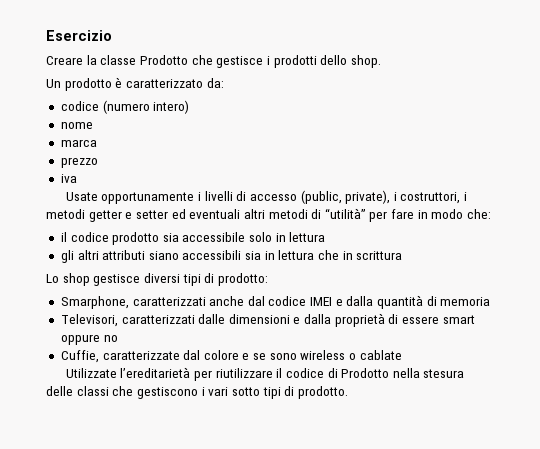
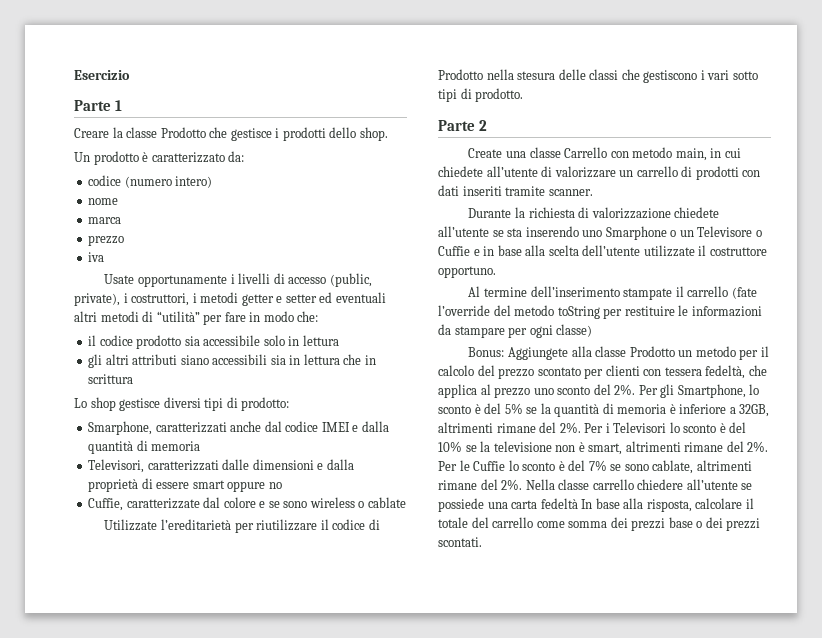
+ Parte 1
+ Parte 2
+ Create una classe Carrello con metodo main, in cui chiedete all’utente di valorizzare un carrello di prodotti con dati inseriti tramite scanner.
+ Durante la richiesta di valorizzazione chiedete all’utente se sta inserendo uno Smarphone o un Televisore o Cuffie e in base alla scelta dell’utente utilizzate il costruttore opportuno.
+ Al termine dell’inserimento stampate il carrello (fate l’override del metodo toString per restituire le informazioni da stampare per ogni classe)
+ Bonus: Aggiungete alla classe Prodotto un metodo per il calcolo del prezzo scontato per clienti con tessera fedeltà, che applica al prezzo uno sconto del 2%. Per gli Smartphone, lo sconto è del 5% se la quantità di memoria è inferiore a 32GB, altrimenti rimane del 2%. Per i Televisori lo sconto è del 10% se la televisione non è smart, altrimenti rimane del 2%. Per le Cuffie lo sconto è del 7% se sono cablate, altrimenti rimane del 2%. Nella classe carrello chiedere all’utente se possiede una carta fedeltà In base alla risposta, calcolare il totale del carrello come somma dei prezzi base o dei prezzi scontati.

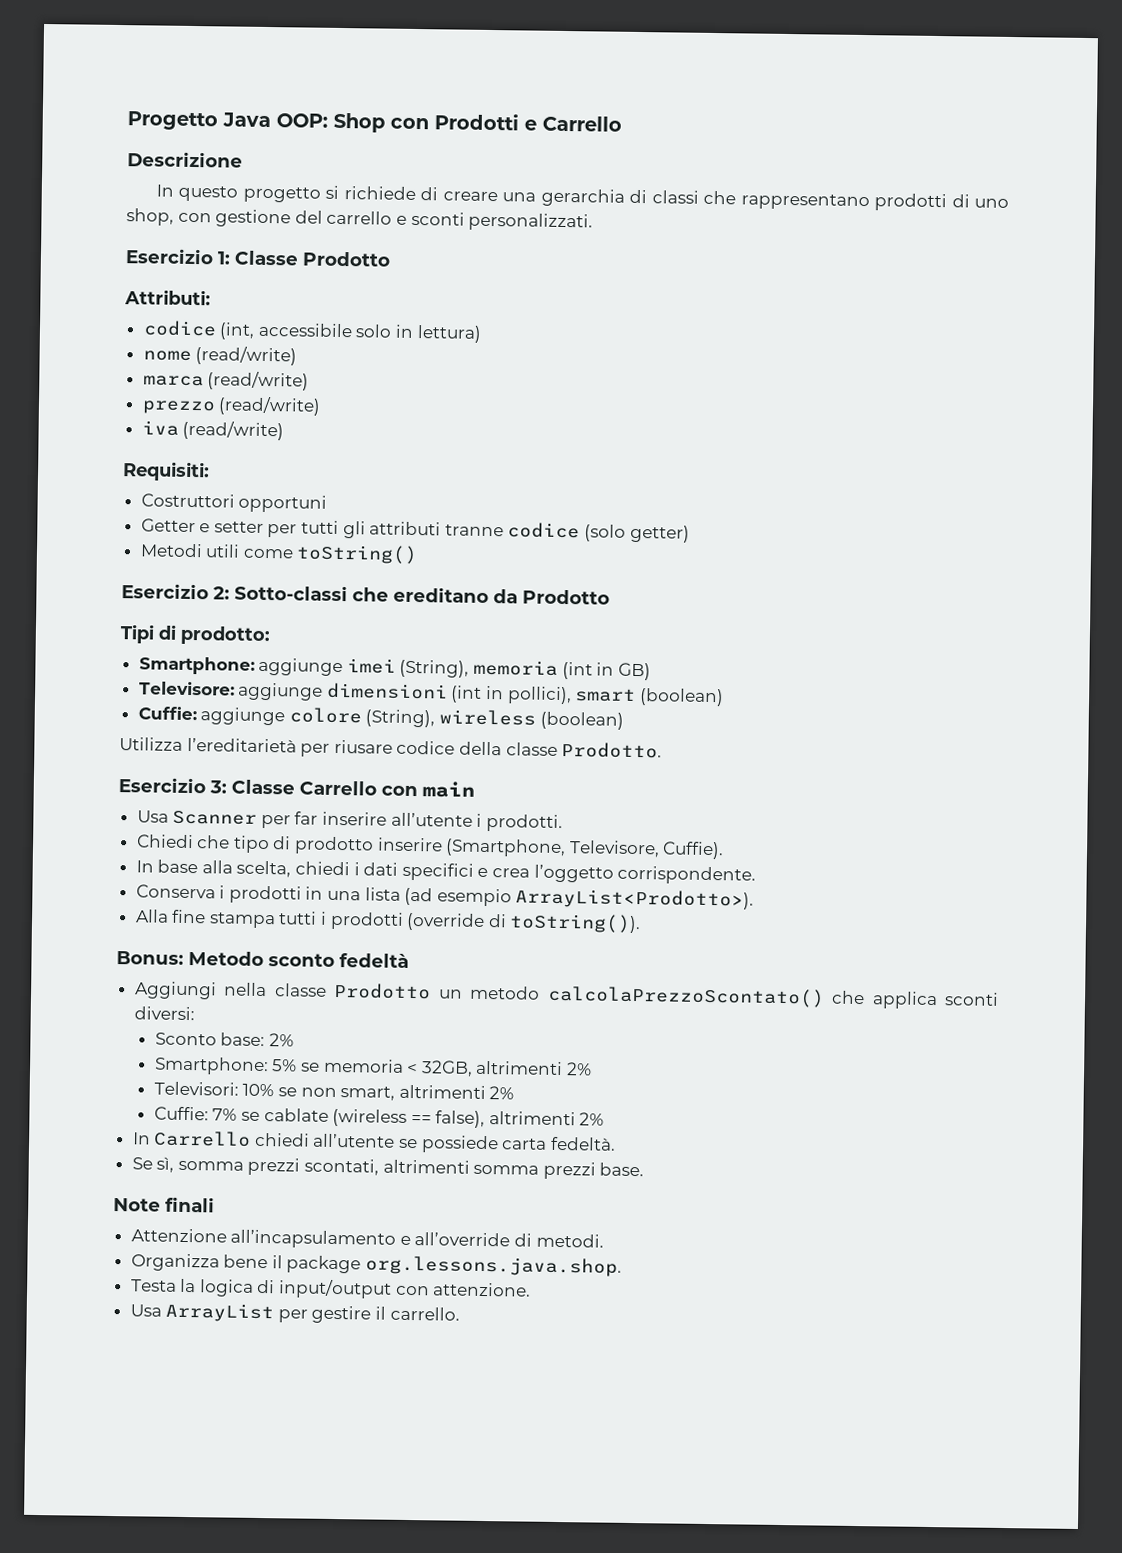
- Esercizio
- Parte 1
- Creare la classe Prodotto che gestisce i prodotti dello shop.
- Un prodotto è caratterizzato da:
- codice (numero intero)
- nome
- marca
- prezzo
- iva
- Usate opportunamente i livelli di accesso (public, private), i costruttori, i metodi getter e setter ed eventuali altri metodi di “utilità” per fare in modo che:
- il codice prodotto sia accessibile solo in lettura
- gli altri attributi siano accessibili sia in lettura che in scrittura
- Lo shop gestisce diversi tipi di prodotto:
- Smarphone, caratterizzati anche dal codice IMEI e dalla quantità di memoria
- Televisori, caratterizzati dalle dimensioni e dalla proprietà di essere smart oppure no
- Cuffie, caratterizzate dal colore e se sono wireless o cablate
- Utilizzate l’ereditarietà per riutilizzare il codice di Prodotto nella stesura delle classi che gestiscono i vari sotto tipi di prodotto.
- Parte 2
- Create una classe Carrello con metodo main, in cui chiedete all’utente di valorizzare un carrello di prodotti con dati inseriti tramite scanner.
- Durante la richiesta di valorizzazione chiedete all’utente se sta inserendo uno Smarphone o un Televisore o Cuffie e in base alla scelta dell’utente utilizzate il costruttore opportuno.
- Al termine dell’inserimento stampate il carrello (fate l’override del metodo toString per restituire le informazioni da stampare per ogni classe)
- Bonus: Aggiungete alla classe Prodotto un metodo per il calcolo del prezzo scontato per clienti con tessera fedeltà, che applica al prezzo uno sconto del 2%. Per gli Smartphone, lo sconto è del 5% se la quantità di memoria è inferiore a 32GB, altrimenti rimane del 2%. Per i Televisori lo sconto è del 10% se la televisione non è smart, altrimenti rimane del 2%. Per le Cuffie lo sconto è del 7% se sono cablate, altrimenti rimane del 2%. Nella classe carrello chiedere all’utente se possiede una carta fedeltà In base alla risposta, calcolare il totale del carrello come somma dei prezzi base o dei prezzi scontati.
+ Progetto Java OOP: Shop con Prodotti e Carrello
+ Descrizione
+ In questo progetto si richiede di creare una gerarchia di classi che rappresentano prodotti di uno shop, con gestione del carrello e sconti personalizzati.
+ Esercizio 1: Classe Prodotto
+ Attributi:
+ codice (int, accessibile solo in lettura)
+ nome (read/write)
+ marca (read/write)
+ prezzo (read/write)
+ iva (read/write)
+ Requisiti:
+ Costruttori opportuni
+ Getter e setter per tutti gli attributi tranne codice (solo getter)
+ Metodi utili come toString()
+ Esercizio 2: Sotto-classi che ereditano da Prodotto
+ Tipi di prodotto:
+ Smartphone: aggiunge imei (String), memoria (int in GB)
+ Televisore: aggiunge dimensioni (int in pollici), smart (boolean)
+ Cuffie: aggiunge colore (String), wireless (boolean)
+ Utilizza l’ereditarietà per riusare codice della classe Prodotto.
+ Esercizio 3: Classe Carrello con main
+ Usa Scanner per far inserire all’utente i prodotti.
+ Chiedi che tipo di prodotto inserire (Smartphone, Televisore, Cuffie).
+ In base alla scelta, chiedi i dati specifici e crea l’oggetto corrispondente.
+ Conserva i prodotti in una lista (ad esempio ArrayList<Prodotto>).
+ Alla fine stampa tutti i prodotti (override di toString()).
+ Bonus: Metodo sconto fedeltà
+ Aggiungi nella classe Prodotto un metodo calcolaPrezzoScontato() che applica sconti diversi:
+ Sconto base: 2%
+ Smartphone: 5% se memoria < 32GB, altrimenti 2%
+ Televisori: 10% se non smart, altrimenti 2%
+ Cuffie: 7% se cablate (wireless == false), altrimenti 2%
+ In Carrello chiedi all’utente se possiede carta fedeltà.
+ Se sì, somma prezzi scontati, altrimenti somma prezzi base.
+ Note finali
+ Attenzione all’incapsulamento e all’override di metodi.
+ Organizza bene il package org.lessons.java.shop.
+ Testa la logica di input/output con attenzione.
+ Usa ArrayList per gestire il carrello.

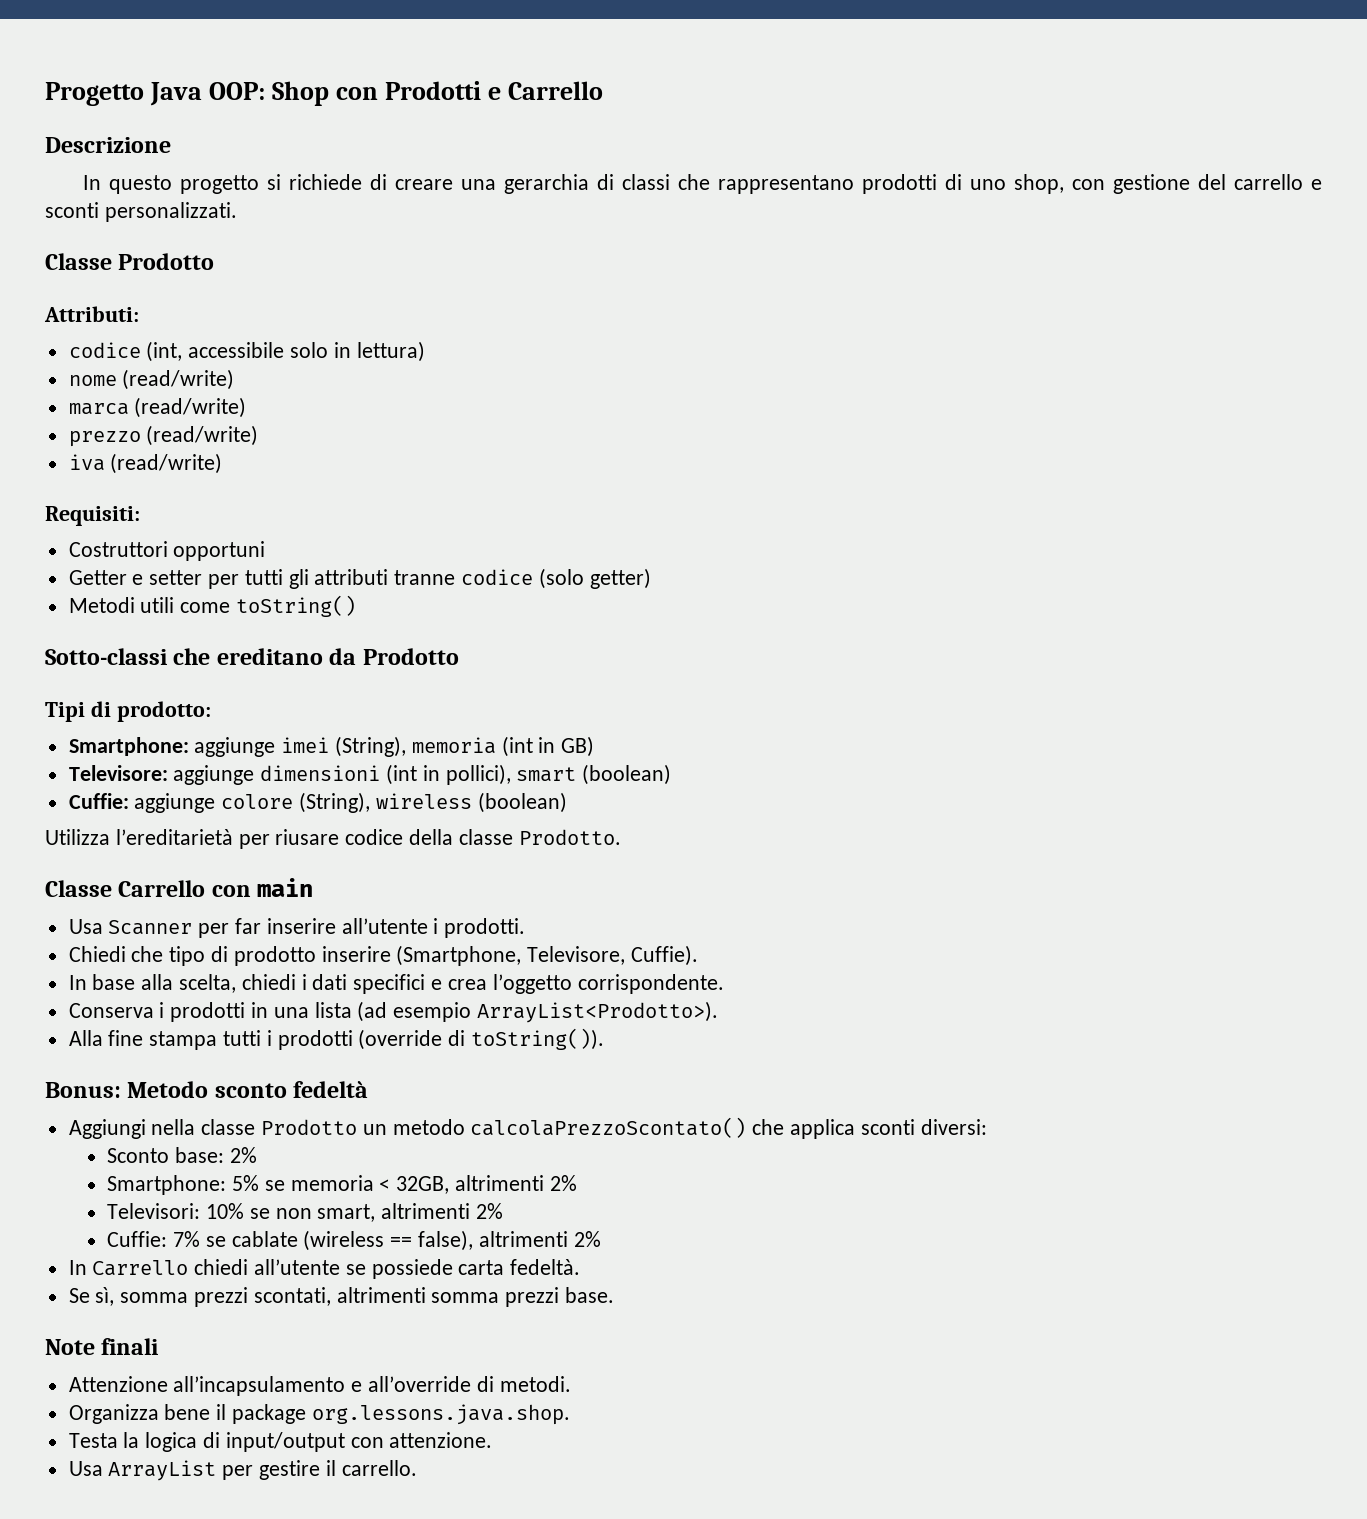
- Esercizio 1: Classe Prodotto
+ Classe Prodotto
- Esercizio 2: Sotto-classi che ereditano da Prodotto
+ Sotto-classi che ereditano da Prodotto
- Esercizio 3: Classe Carrello con main
+ Classe Carrello con main

